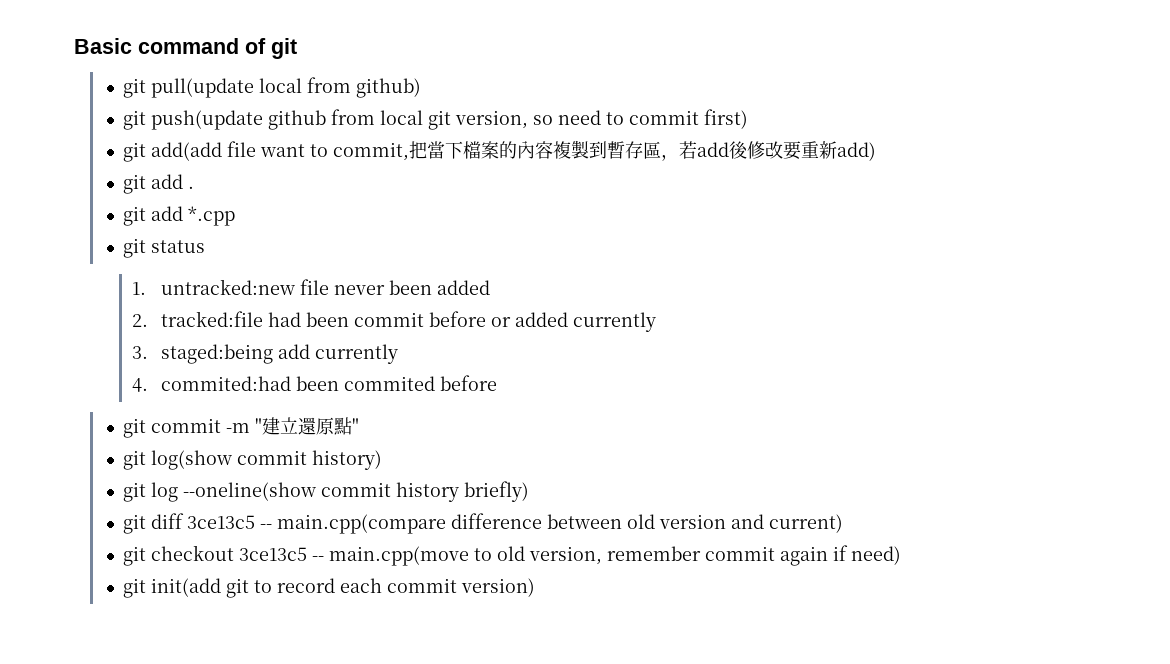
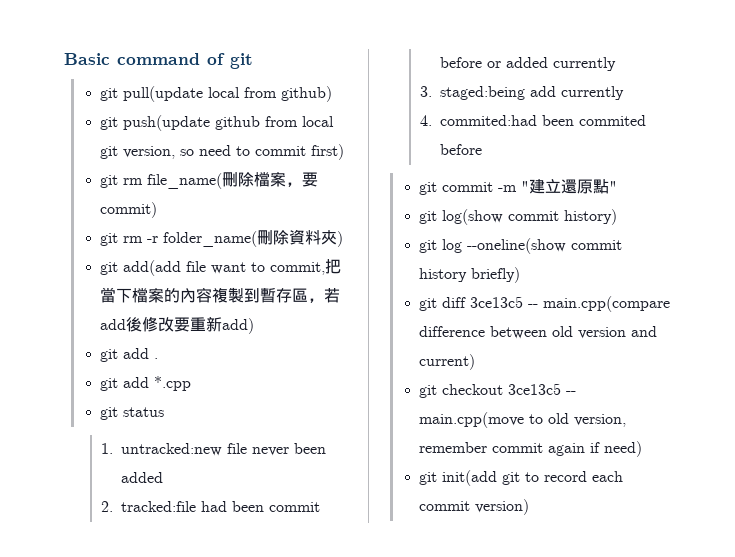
+ git rm file_name(刪除檔案，要commit)
+ git rm -r folder_name(刪除資料夾)

